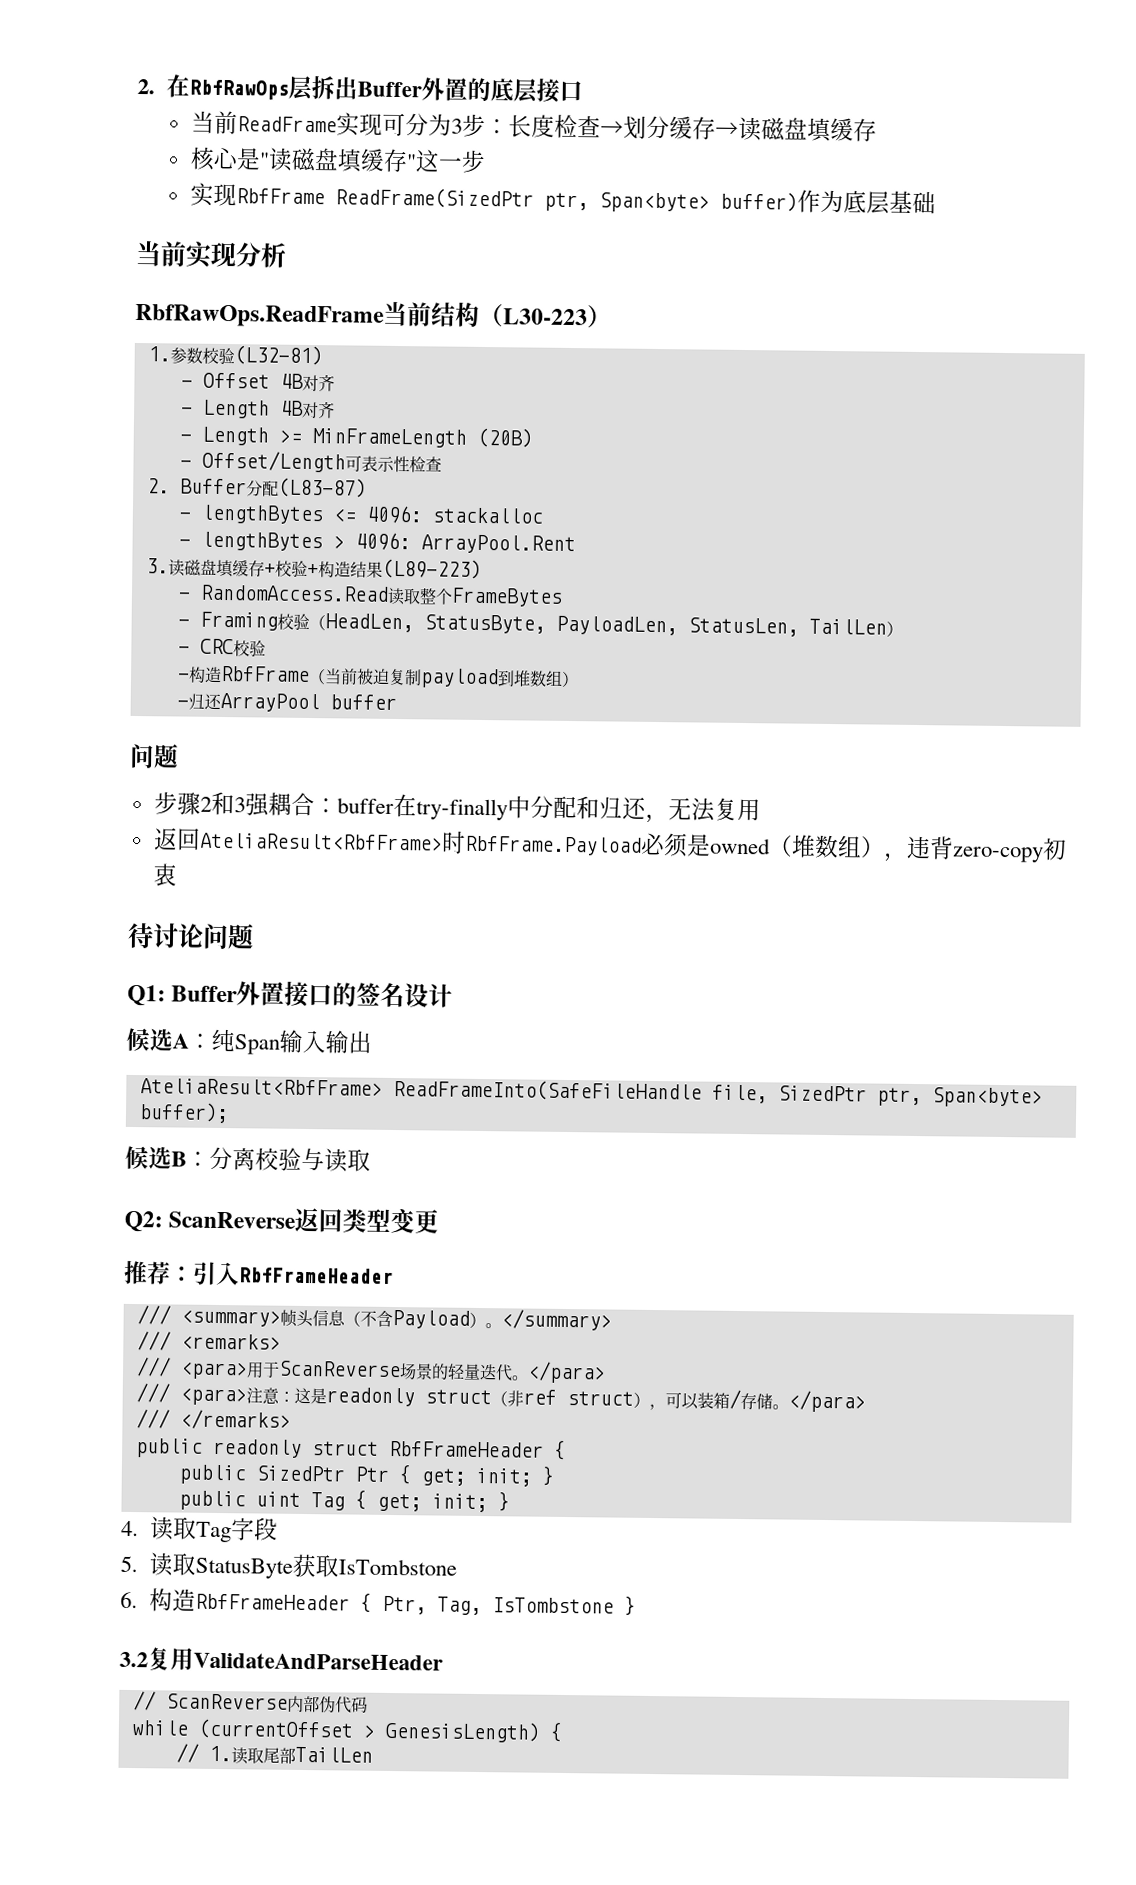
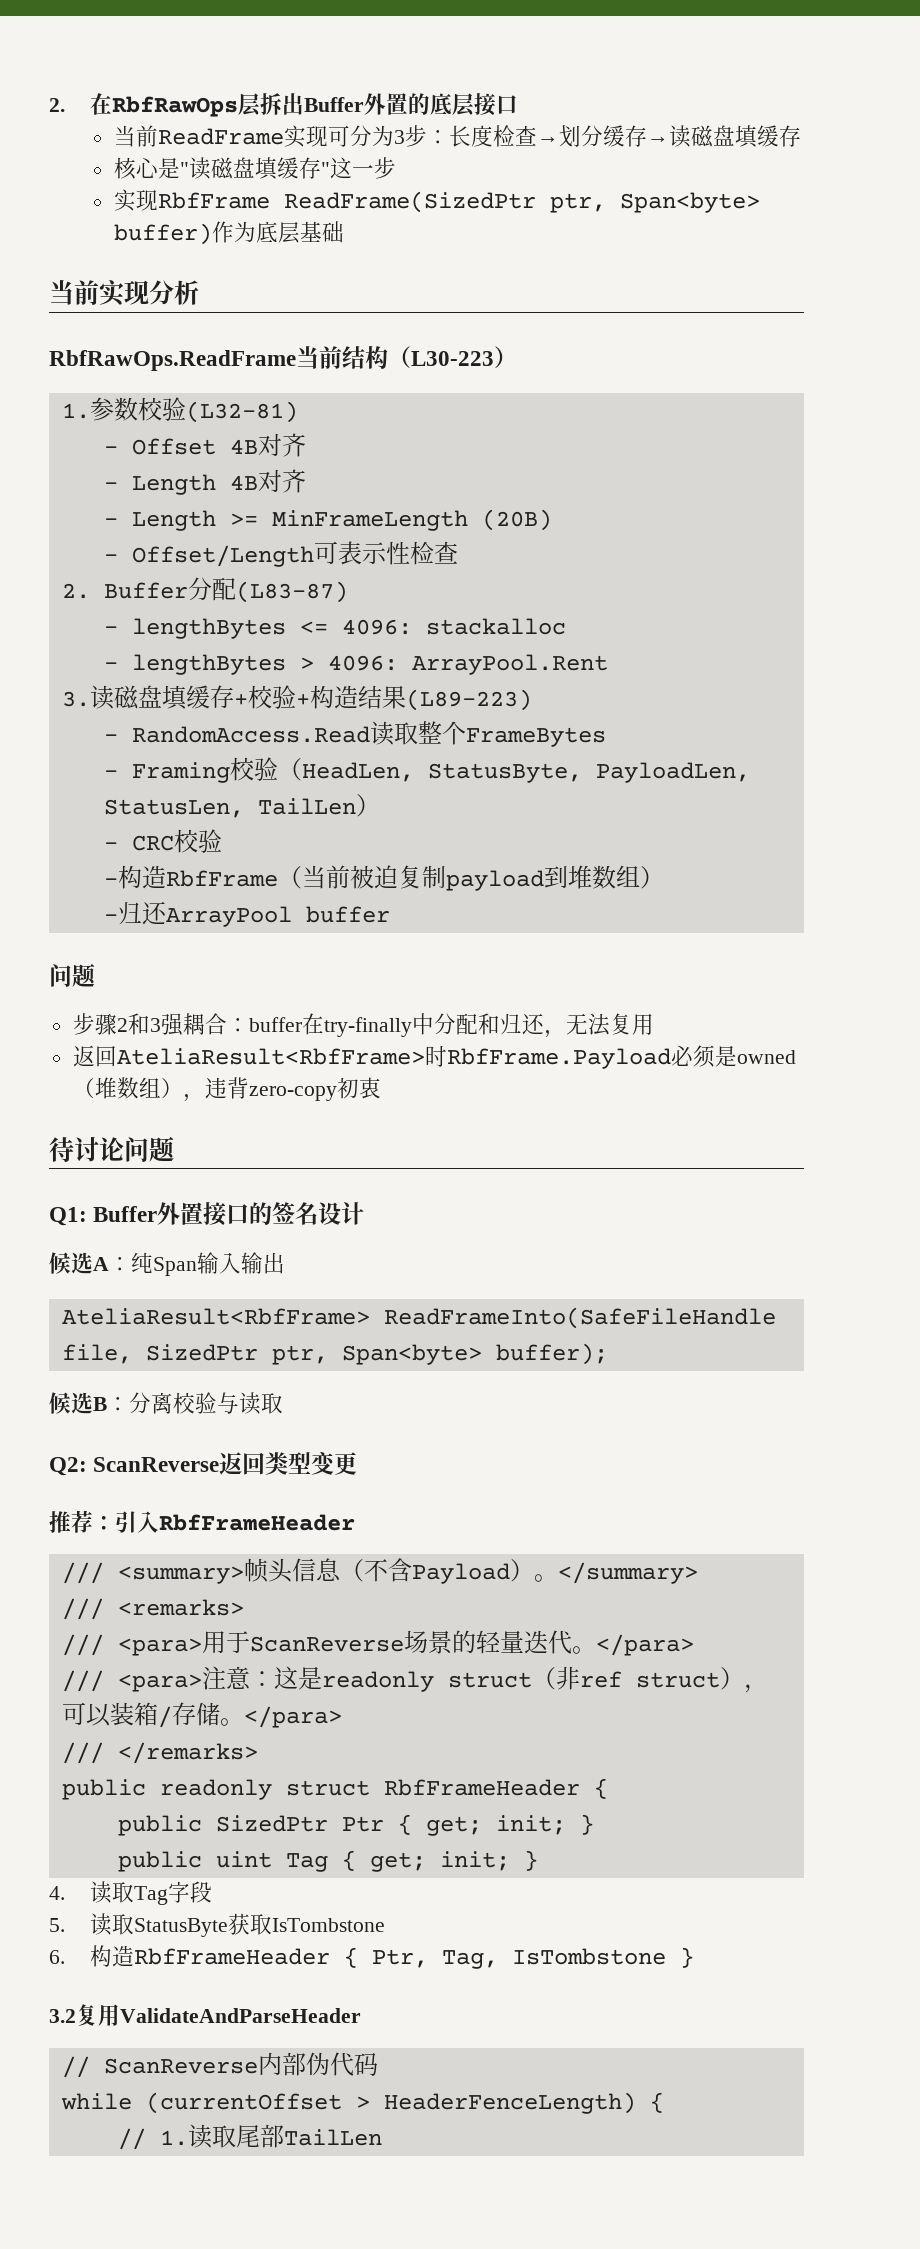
- while (currentOffset > GenesisLength) {
+ while (currentOffset > HeaderFenceLength) {

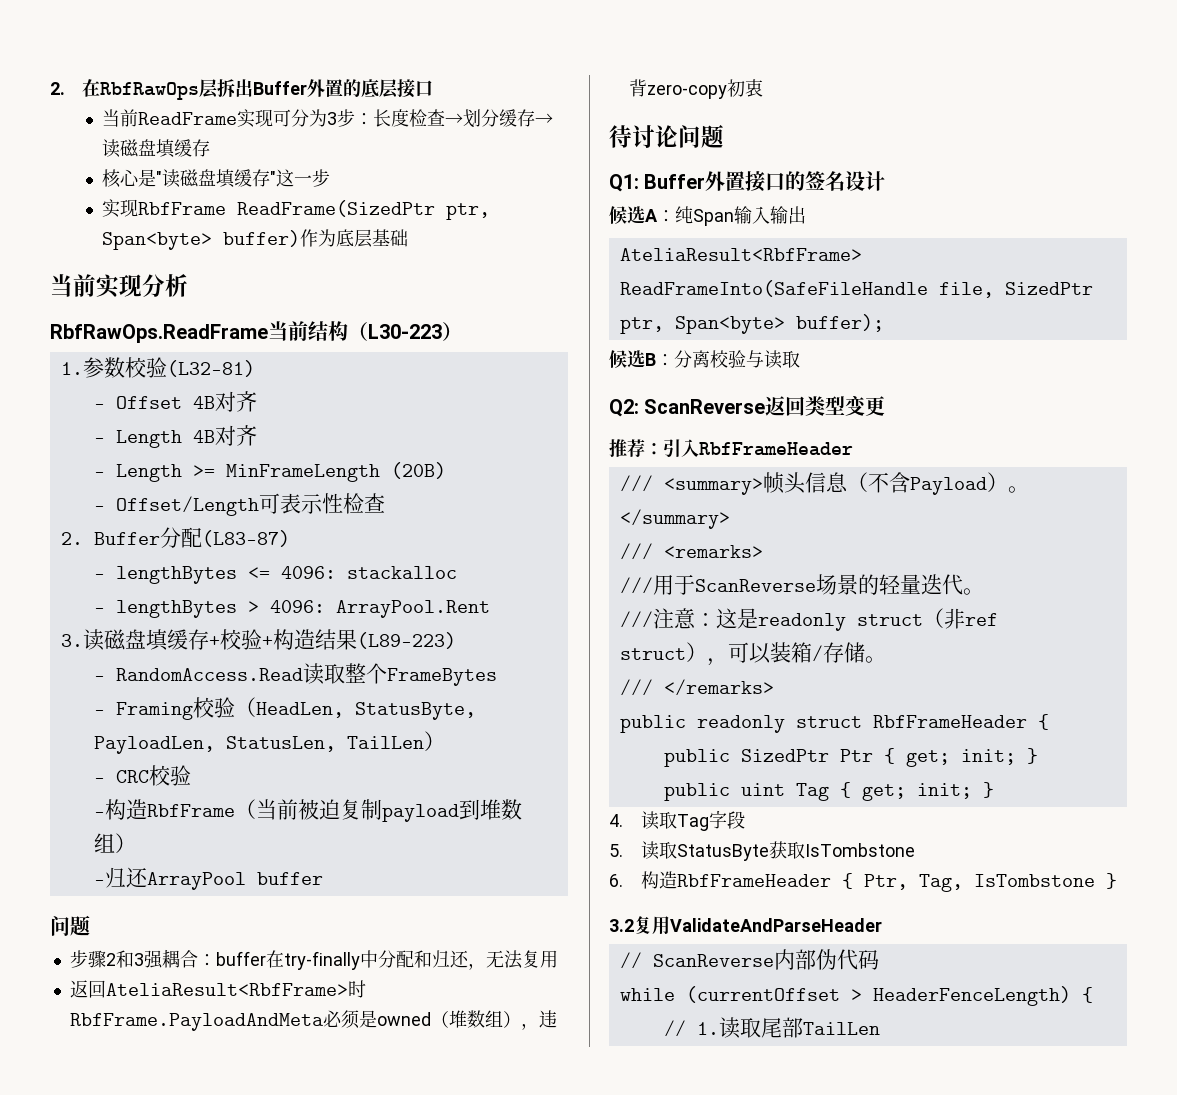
- 返回AteliaResult<RbfFrame>时RbfFrame.Payload必须是owned（堆数组），违背zero-copy初衷
+ 返回AteliaResult<RbfFrame>时RbfFrame.PayloadAndMeta必须是owned（堆数组），违背zero-copy初衷
- /// <para>用于ScanReverse场景的轻量迭代。</para>
- /// <para>注意：这是readonly struct（非ref struct），可以装箱/存储。</para>
+ ///用于ScanReverse场景的轻量迭代。
+ ///注意：这是readonly struct（非ref struct），可以装箱/存储。

